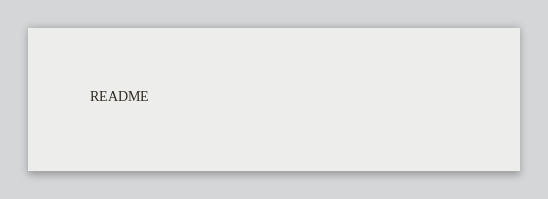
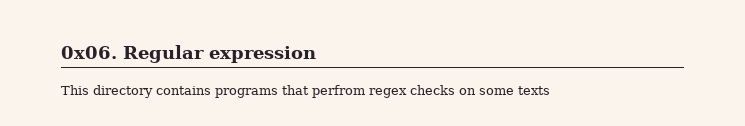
- README
+ 0x06. Regular expression
+ This directory contains programs that perfrom regex checks on some texts

